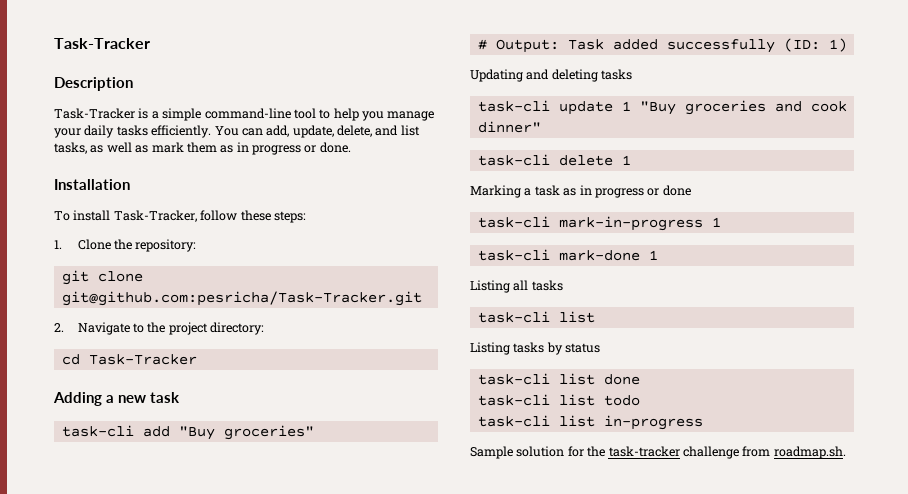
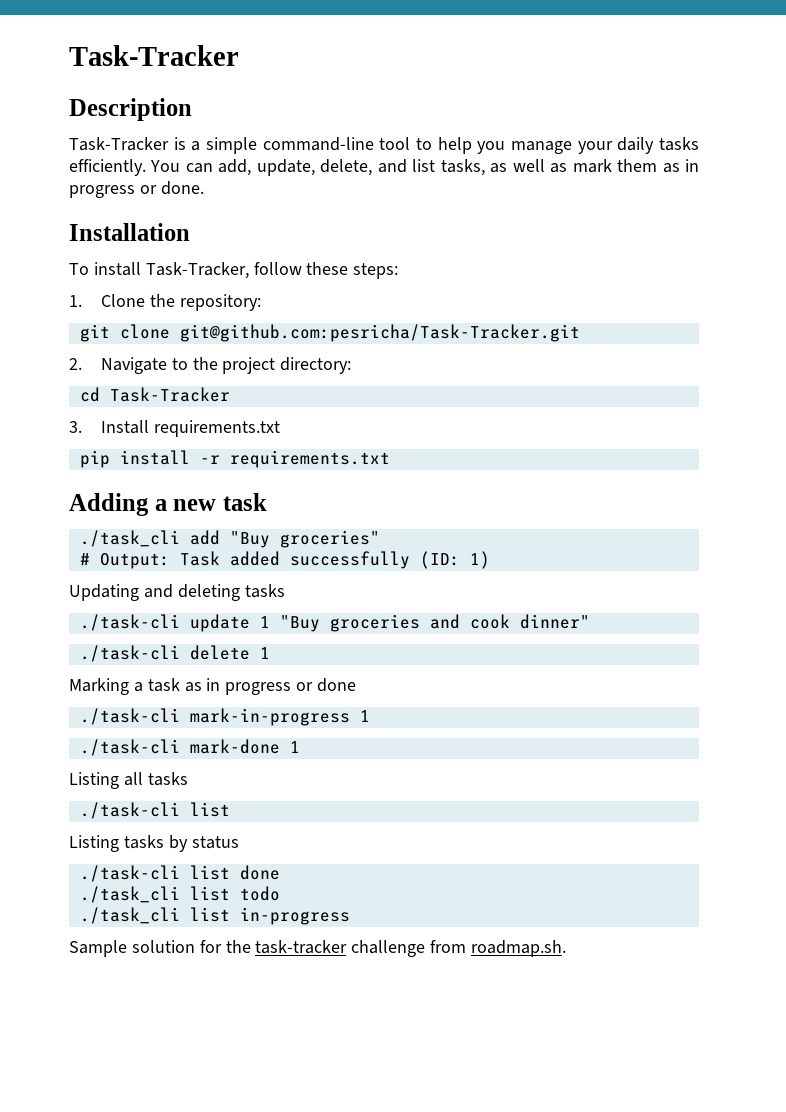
+ 3. Install requirements.txt
+ pip install -r requirements.txt
- task-cli add "Buy groceries"
+ ./task_cli add "Buy groceries"
- task-cli update 1 "Buy groceries and cook dinner"
+ ./task-cli update 1 "Buy groceries and cook dinner"
- task-cli delete 1
+ ./task-cli delete 1
- task-cli mark-in-progress 1
+ ./task-cli mark-in-progress 1
- task-cli mark-done 1
+ ./task-cli mark-done 1
  Listing all tasks
- task-cli list
+ ./task-cli list
- task-cli list done
+ ./task-cli list done
- task-cli list todo
+ ./task_cli list todo
- task-cli list in-progress
+ ./task_cli list in-progress

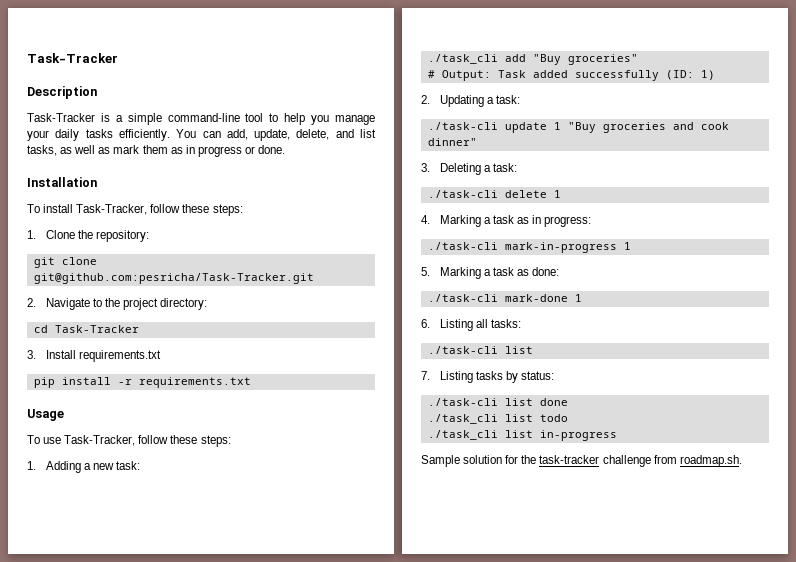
- Adding a new task
+ Usage
+ To use Task-Tracker, follow these steps:
+ 1. Adding a new task:
- Updating and deleting tasks
+ 2. Updating a task:
+ 3. Deleting a task:
- Marking a task as in progress or done
+ 4. Marking a task as in progress:
+ 5. Marking a task as done:
- Listing all tasks
+ 6. Listing all tasks:
- Listing tasks by status
+ 7. Listing tasks by status:

